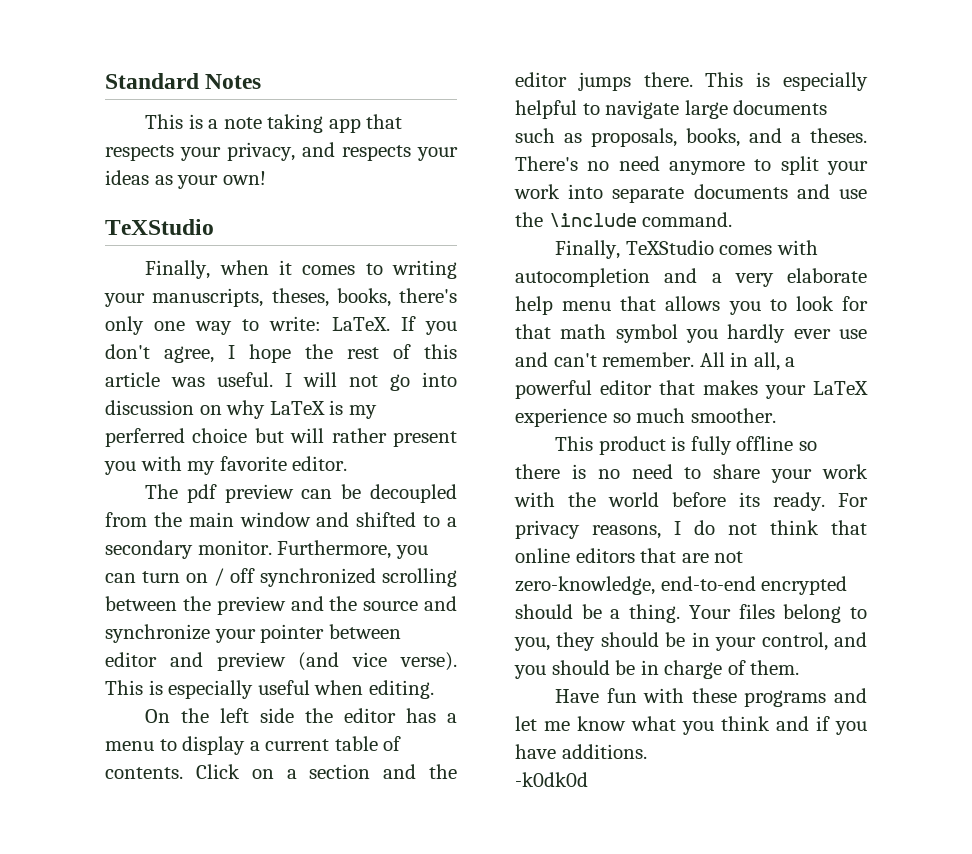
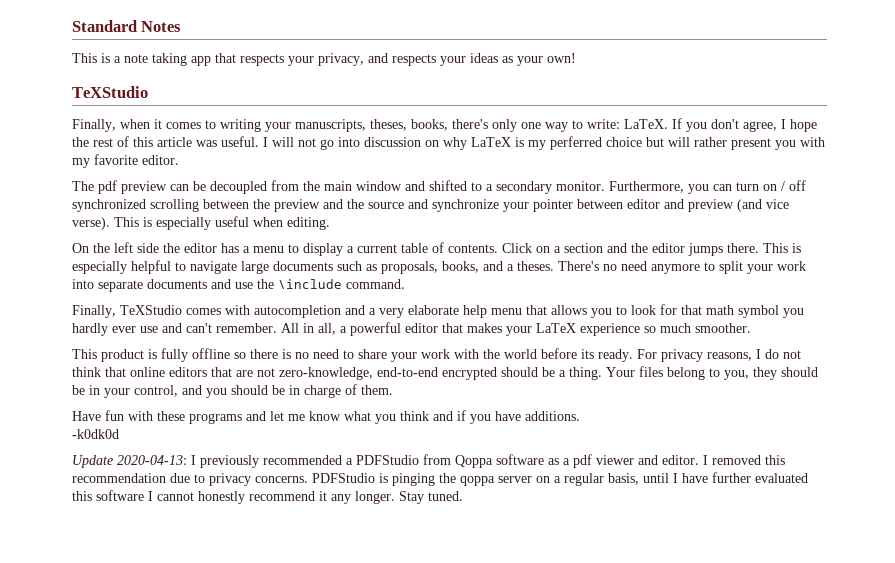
+ Update 2020-04-13: I previously recommended a PDFStudio from Qoppa software as a pdf viewer and editor. I removed this recommendation due to privacy concerns. PDFStudio is pinging the qoppa server on a regular basis, until I have further evaluated this software I cannot honestly recommend it any longer. Stay tuned.

